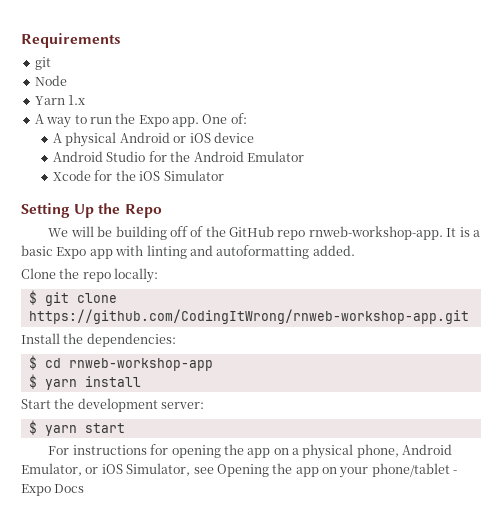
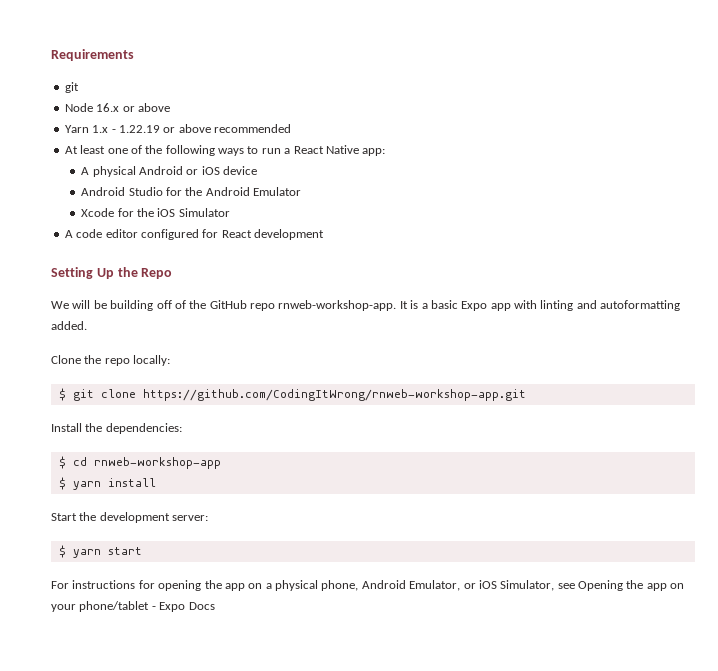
- Node
+ Node 16.x or above
- Yarn 1.x
- A way to run the Expo app. One of:
+ Yarn 1.x - 1.22.19 or above recommended
+ At least one of the following ways to run a React Native app:
+ A code editor configured for React development

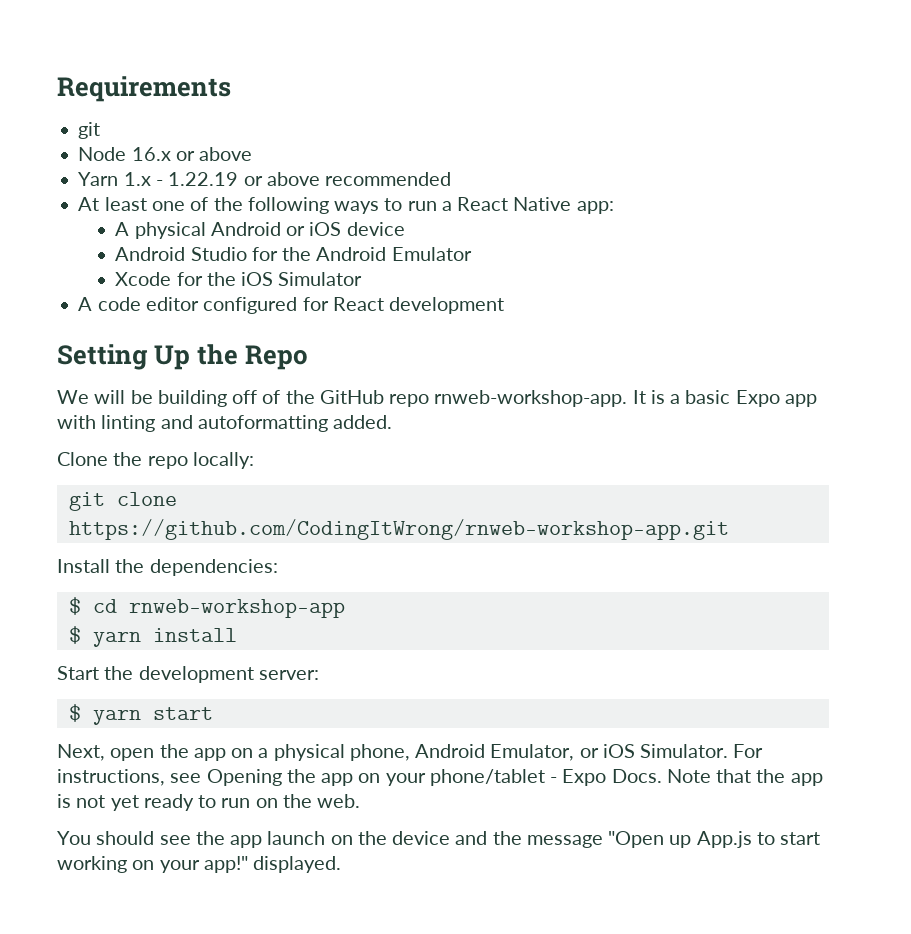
- $ git clone https://github.com/CodingItWrong/rnweb-workshop-app.git
+ git clone https://github.com/CodingItWrong/rnweb-workshop-app.git
- For instructions for opening the app on a physical phone, Android Emulator, or iOS Simulator, see Opening the app on your phone/tablet - Expo Docs
+ Next, open the app on a physical phone, Android Emulator, or iOS Simulator. For instructions, see Opening the app on your phone/tablet - Expo Docs. Note that the app is not yet ready to run on the web.
+ You should see the app launch on the device and the message "Open up App.js to start working on your app!" displayed.

